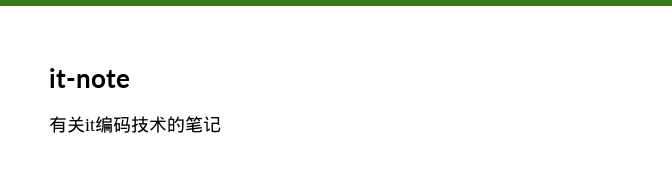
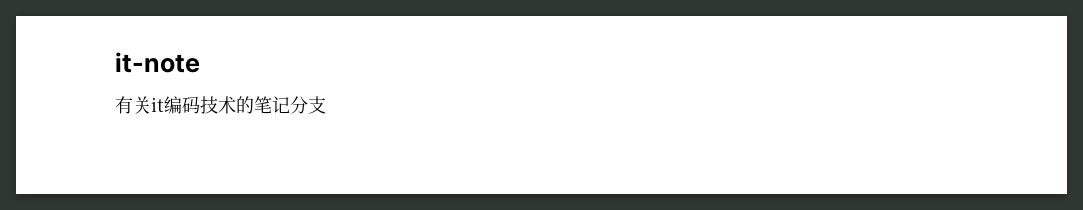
- 有关it编码技术的笔记
+ 有关it编码技术的笔记分支

